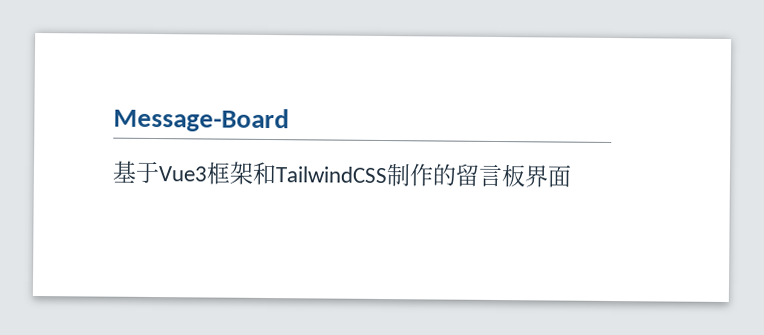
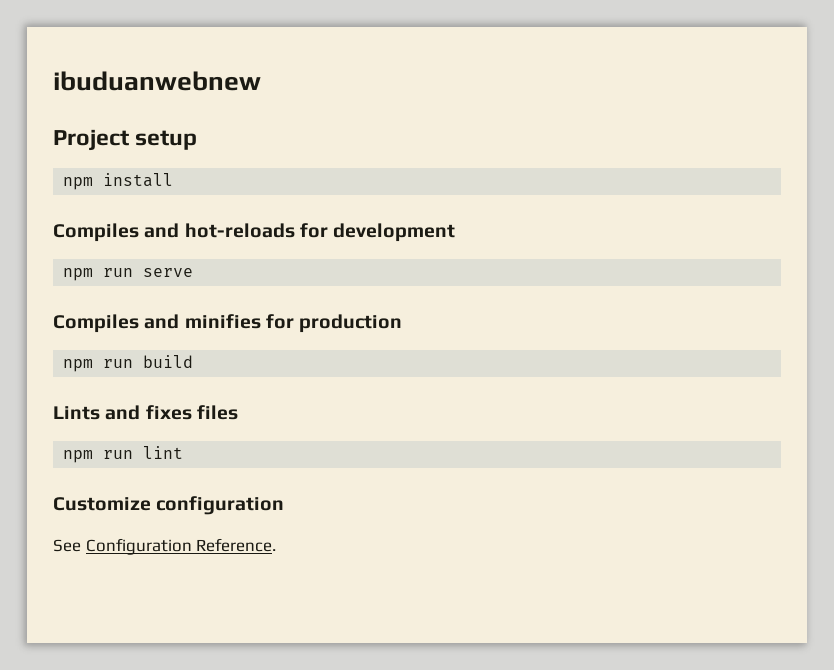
- Message-Board
- 基于Vue3框架和TailwindCSS制作的留言板界面
+ ibuduanwebnew
+ Project setup
+ npm install
+ Compiles and hot-reloads for development
+ npm run serve
+ Compiles and minifies for production
+ npm run build
+ Lints and fixes files
+ npm run lint
+ Customize configuration
+ See Configuration Reference.

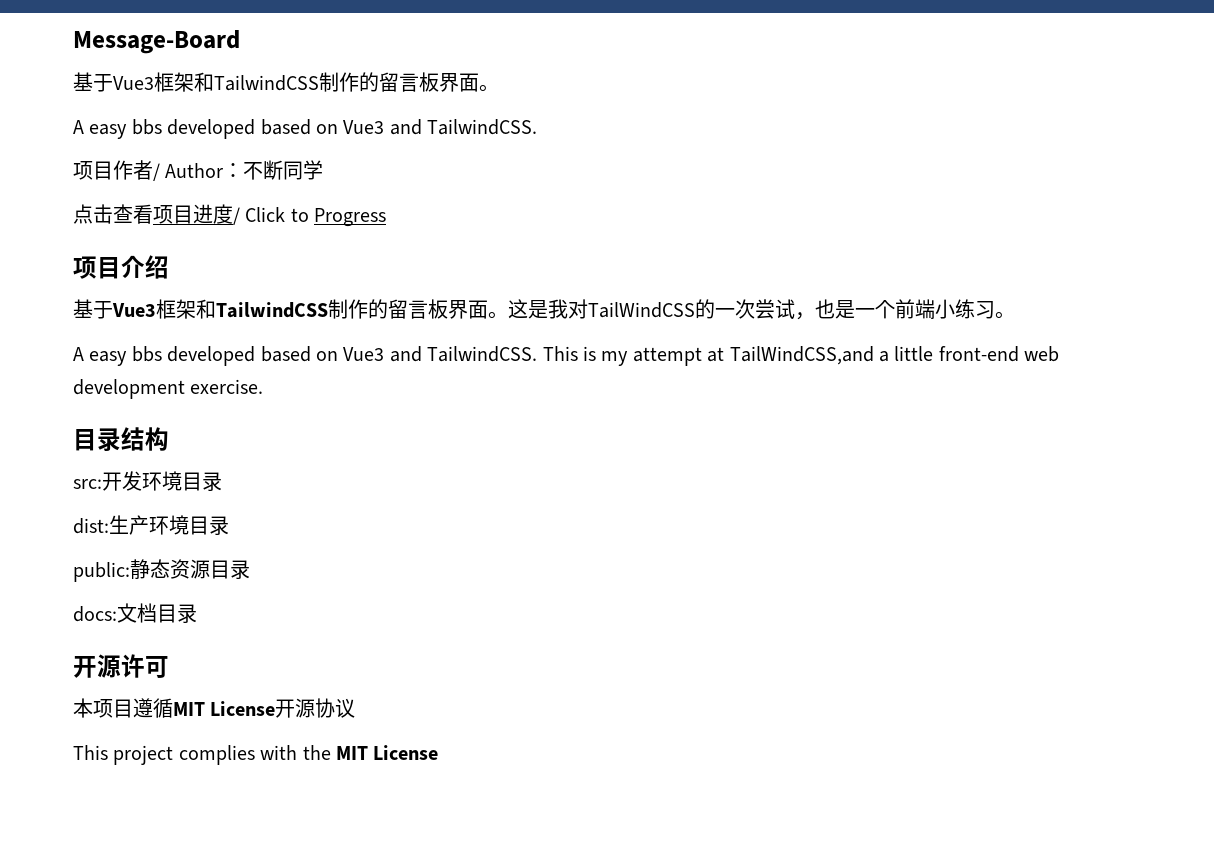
- ibuduanwebnew
- Project setup
- npm install
- Compiles and hot-reloads for development
- npm run serve
- Compiles and minifies for production
- npm run build
- Lints and fixes files
- npm run lint
- Customize configuration
- See Configuration Reference.
+ Message-Board
+ 基于Vue3框架和TailwindCSS制作的留言板界面。
+ A easy bbs developed based on Vue3 and TailwindCSS.
+ 项目作者/ Author：不断同学
+ 点击查看项目进度/ Click to Progress
+ 项目介绍
+ 基于Vue3框架和TailwindCSS制作的留言板界面。这是我对TailWindCSS的一次尝试，也是一个前端小练习。
+ A easy bbs developed based on Vue3 and TailwindCSS. This is my attempt at TailWindCSS,and a little front-end web development exercise.
+ 目录结构
+ src:开发环境目录
+ dist:生产环境目录
+ public:静态资源目录
+ docs:文档目录
+ 开源许可
+ 本项目遵循MIT License开源协议
+ This project complies with the MIT License

